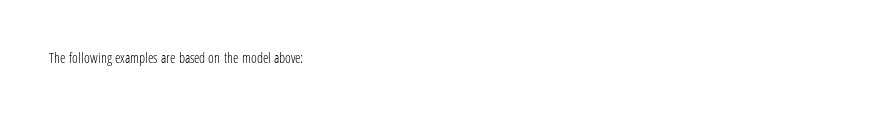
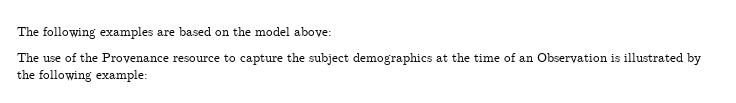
+ The use of the Provenance resource to capture the subject demographics at the time of an Observation is illustrated by the following example:

